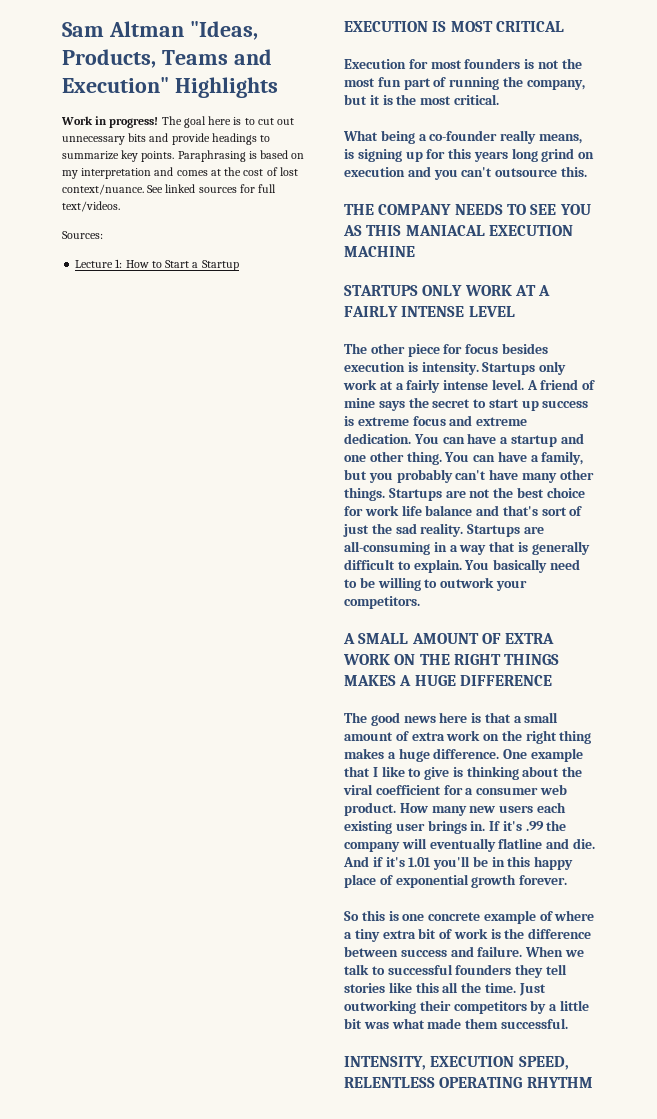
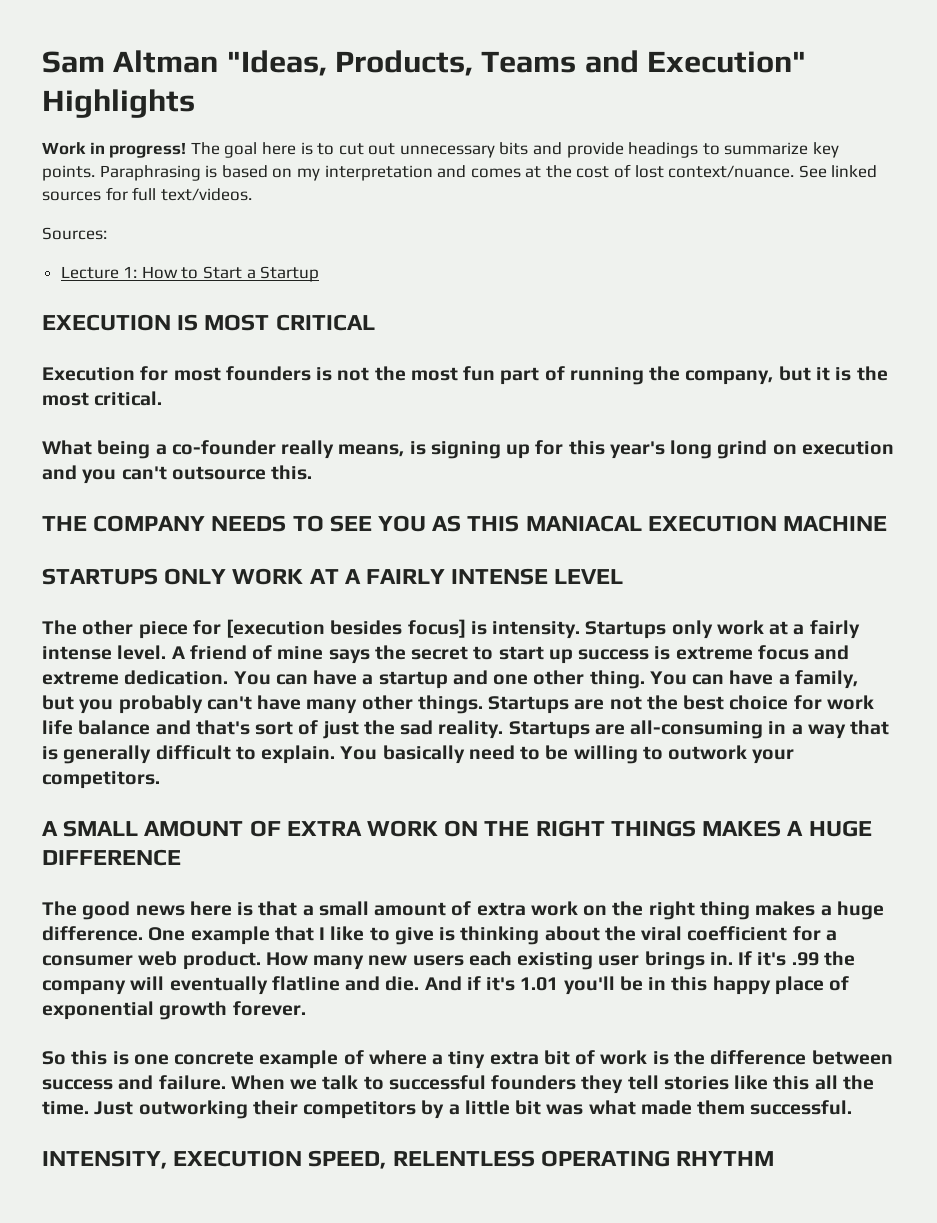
- What being a co-founder really means, is signing up for this years long grind on execution and you can't outsource this.
+ What being a co-founder really means, is signing up for this year's long grind on execution and you can't outsource this.
- The other piece for focus besides execution is intensity.
+ The other piece for [execution besides focus] is intensity.

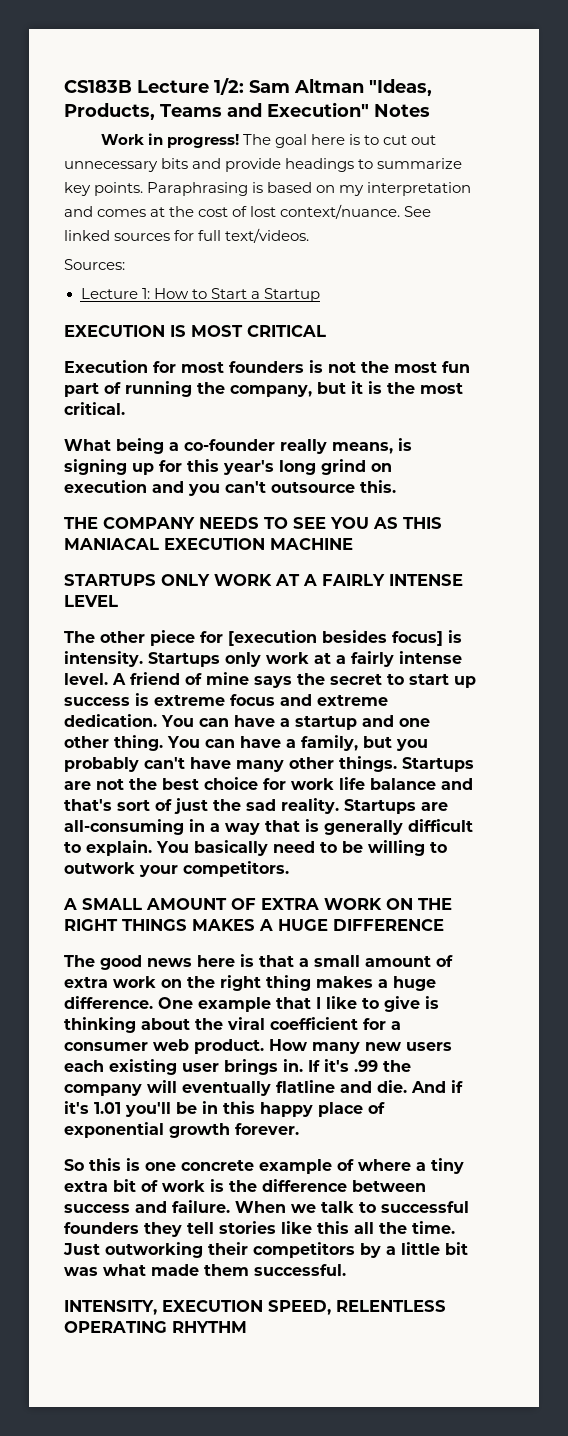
- Sam Altman "Ideas, Products, Teams and Execution" Highlights
+ CS183B Lecture 1/2: Sam Altman "Ideas, Products, Teams and Execution" Notes

